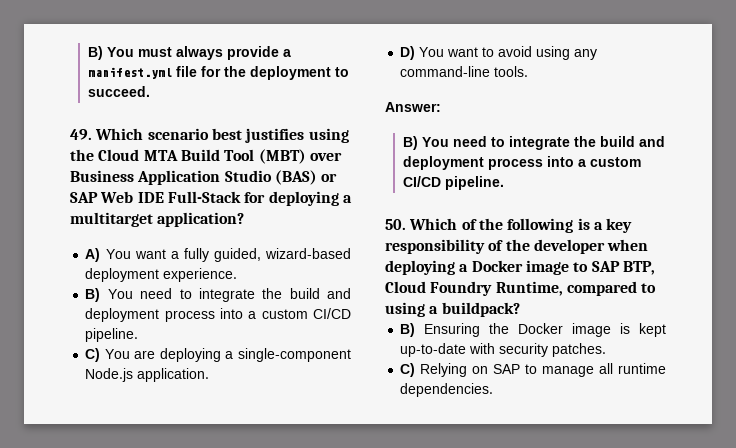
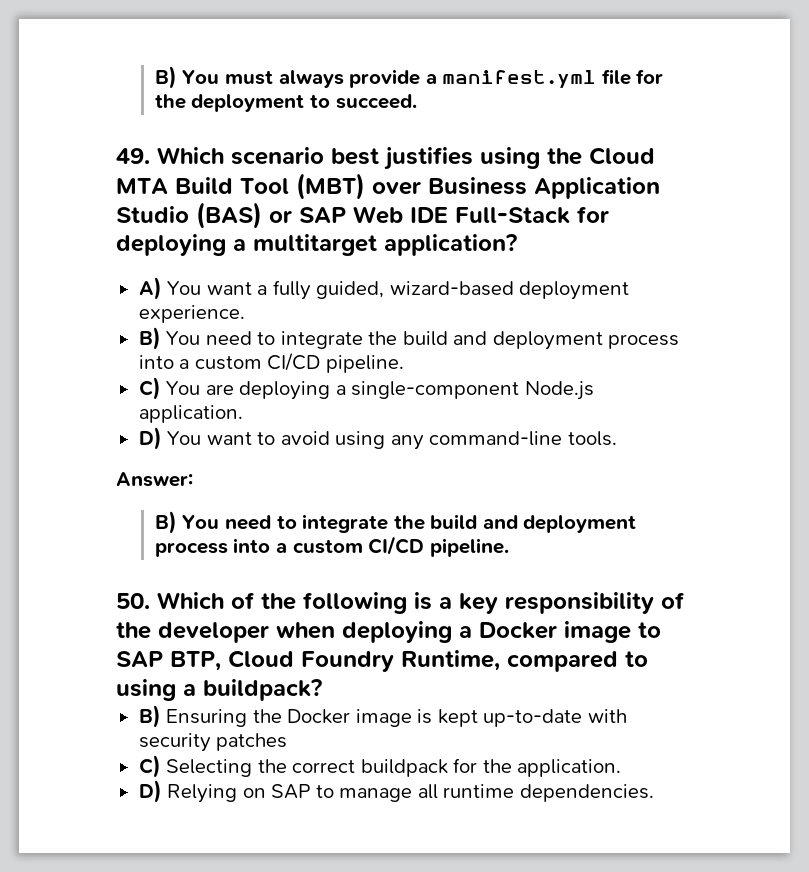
- B) Ensuring the Docker image is kept up-to-date with security patches.
- C) Relying on SAP to manage all runtime dependencies.
+ B) Ensuring the Docker image is kept up-to-date with security patches
+ C) Selecting the correct buildpack for the application.
+ D) Relying on SAP to manage all runtime dependencies.

